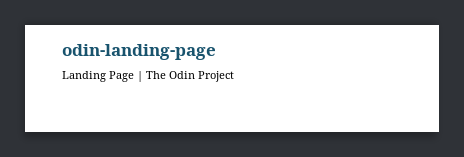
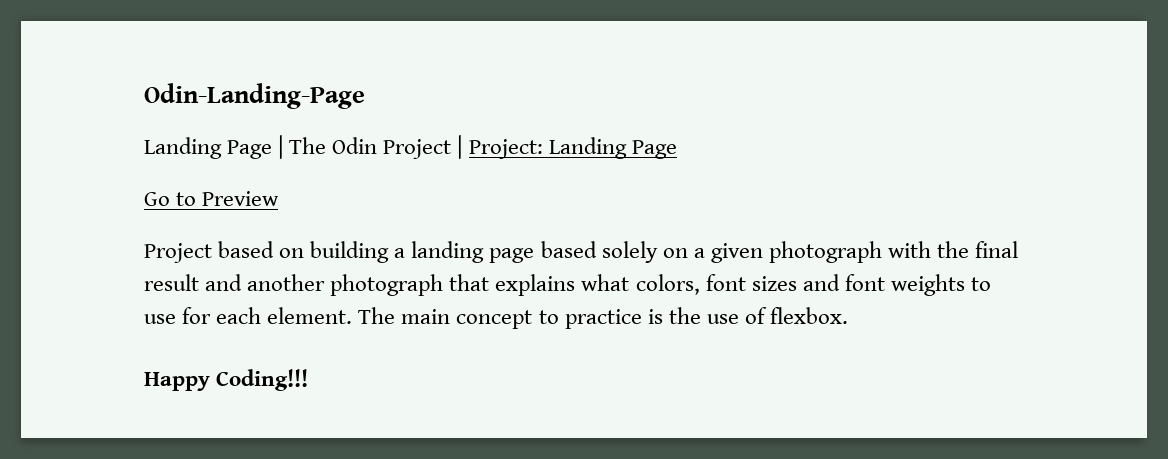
- odin-landing-page
+ Odin-Landing-Page
- Landing Page | The Odin Project
+ Landing Page | The Odin Project | Project: Landing Page
+ Go to Preview
+ Project based on building a landing page based solely on a given photograph with the final result and another photograph that explains what colors, font sizes and font weights to use for each element. The main concept to practice is the use of flexbox.
+ Happy Coding!!!

